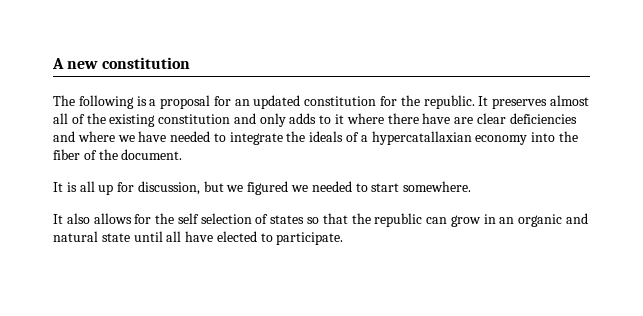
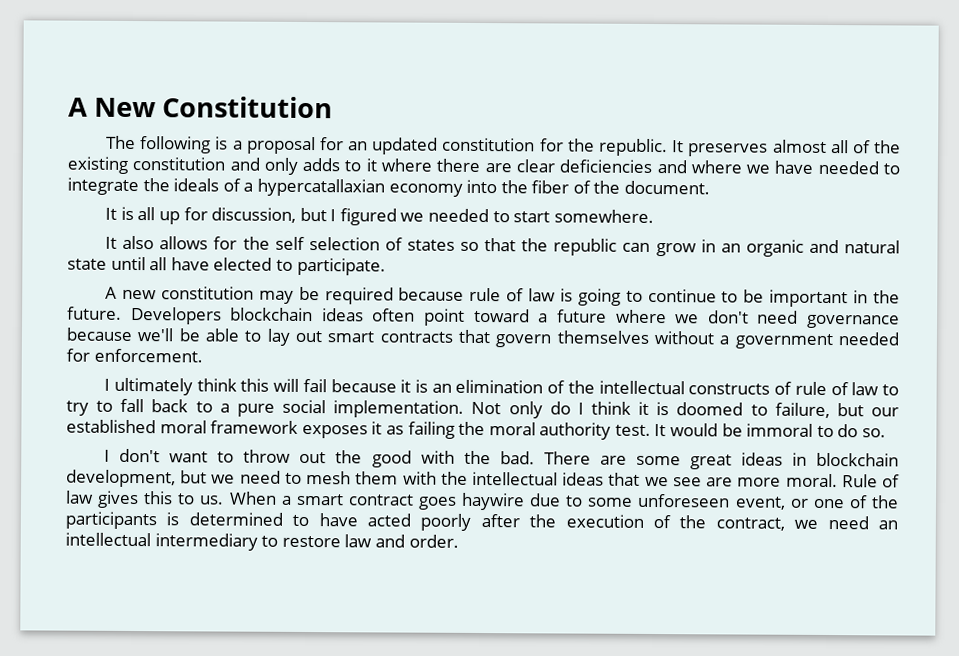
- A new constitution
+ A New Constitution
- It preserves almost all of the existing constitution and only adds to it where there have are clear deficiencies and where we have needed to integrate the ideals of a hypercatallaxian economy into the fiber of the document.
+ It preserves almost all of the existing constitution and only adds to it where there are clear deficiencies and where we have needed to integrate the ideals of a hypercatallaxian economy into the fiber of the document.
- It is all up for discussion, but we figured we needed to start somewhere.
+ It is all up for discussion, but I figured we needed to start somewhere.
+ A new constitution may be required because rule of law is going to continue to be important in the future. Developers blockchain ideas often point toward a future where we don't need governance because we'll be able to lay out smart contracts that govern themselves without a government needed for enforcement.
+ I ultimately think this will fail because it is an elimination of the intellectual constructs of rule of law to try to fall back to a pure social implementation. Not only do I think it is doomed to failure, but our established moral framework exposes it as failing the moral authority test. It would be immoral to do so.
+ I don't want to throw out the good with the bad. There are some great ideas in blockchain development, but we need to mesh them with the intellectual ideas that we see are more moral. Rule of law gives this to us. When a smart contract goes haywire due to some unforeseen event, or one of the participants is determined to have acted poorly after the execution of the contract, we need an intellectual intermediary to restore law and order.

